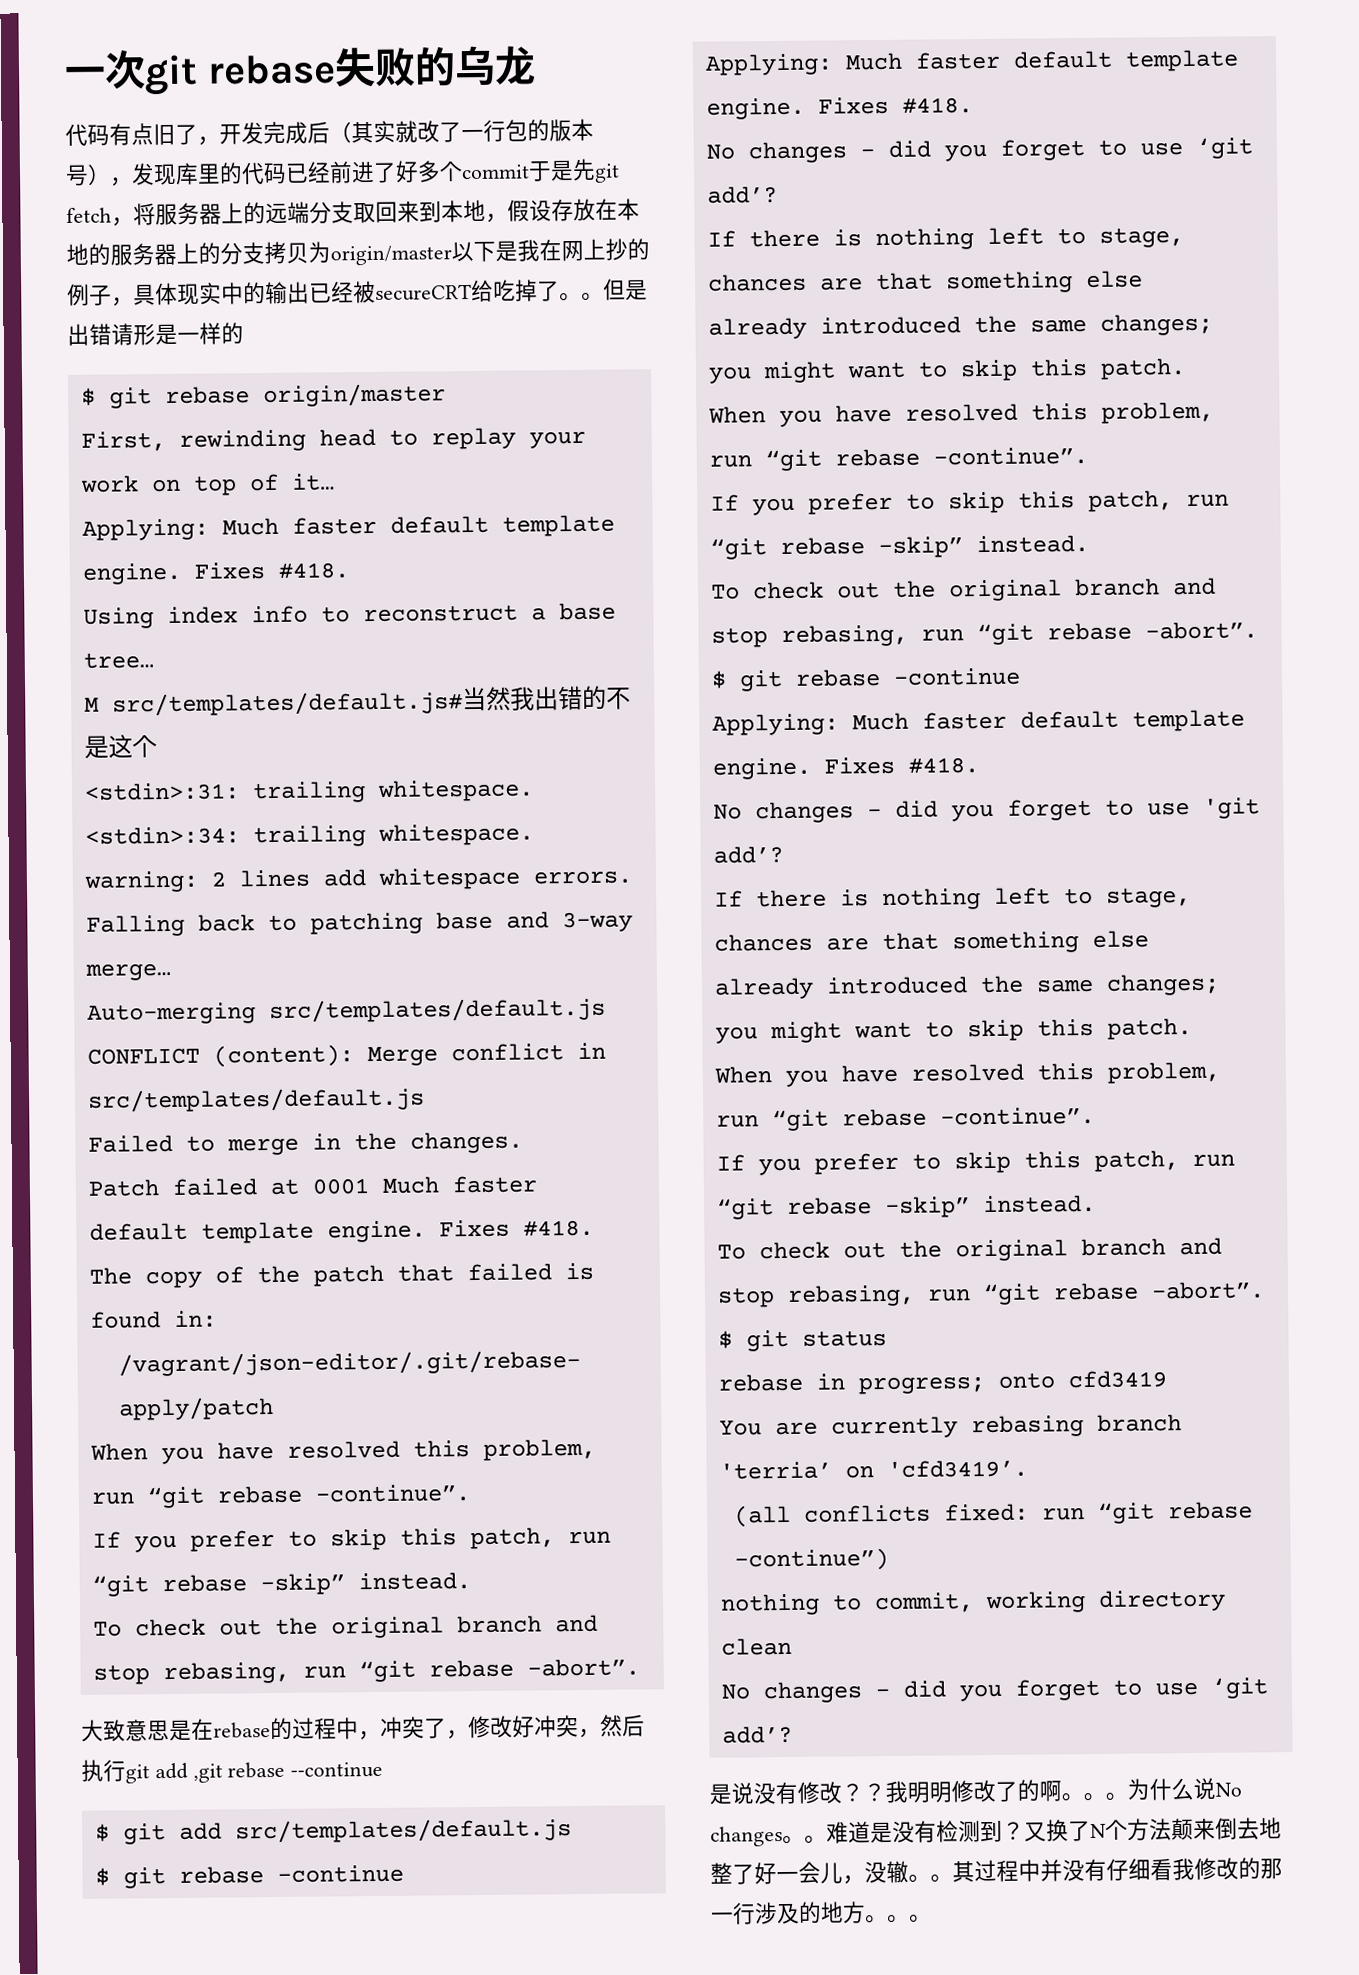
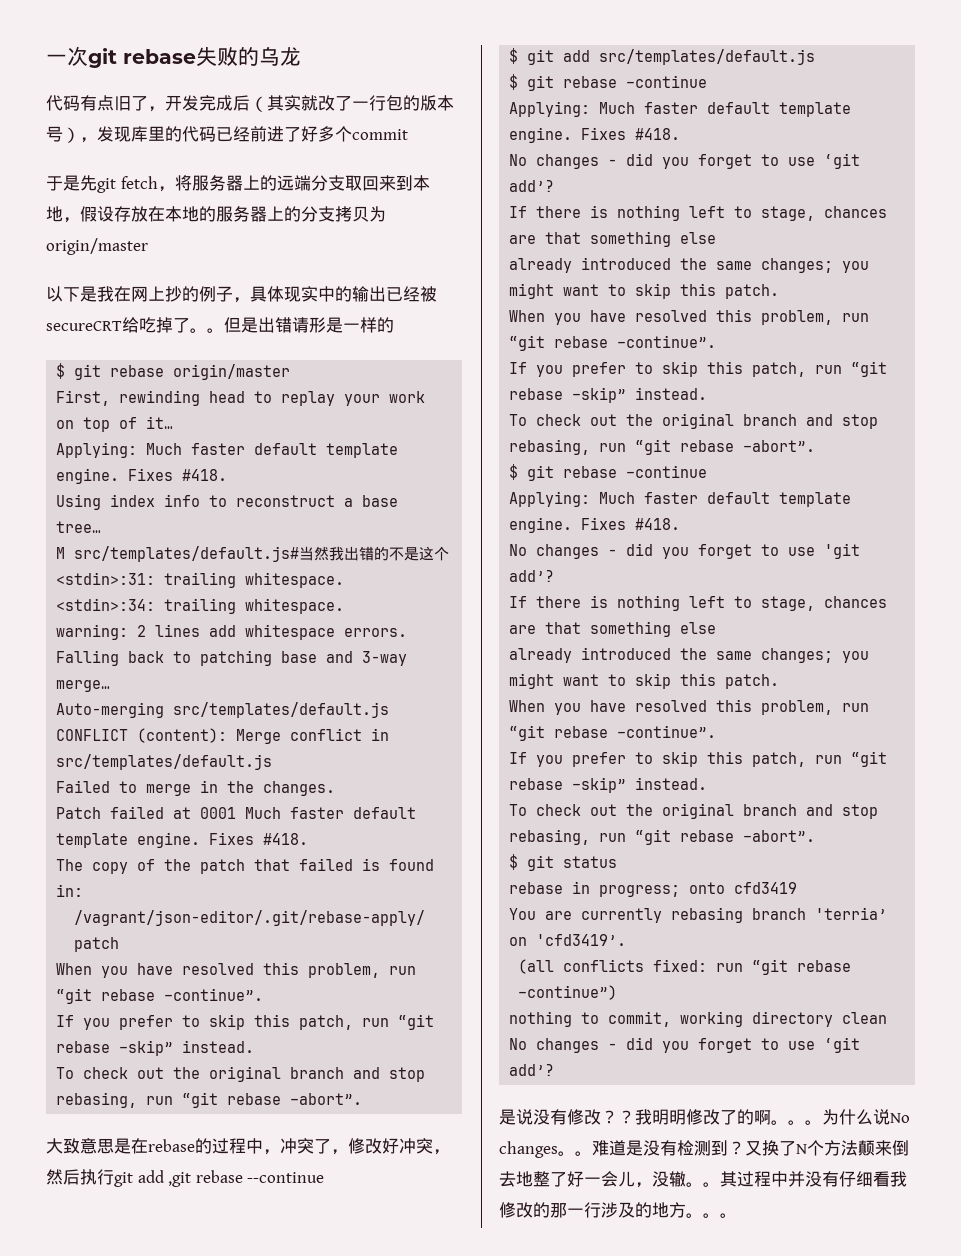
- 代码有点旧了，开发完成后（其实就改了一行包的版本号），发现库里的代码已经前进了好多个commit于是先git fetch，将服务器上的远端分支取回来到本地，假设存放在本地的服务器上的分支拷贝为origin/master以下是我在网上抄的例子，具体现实中的输出已经被secureCRT给吃掉了。
+ 代码有点旧了，开发完成后（其实就改了一行包的版本号），发现库里的代码已经前进了好多个commit
+ 于是先git fetch，将服务器上的远端分支取回来到本地，假设存放在本地的服务器上的分支拷贝为origin/master
+ 以下是我在网上抄的例子，具体现实中的输出已经被secureCRT给吃掉了。

